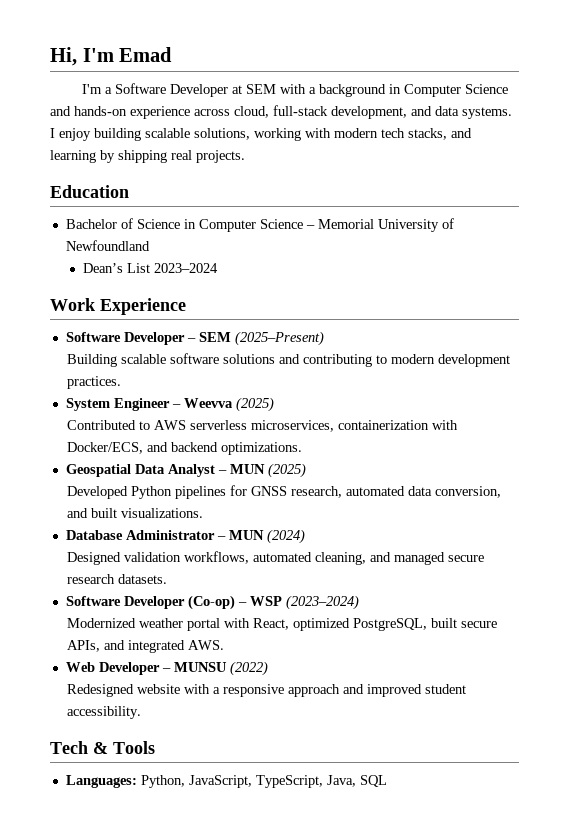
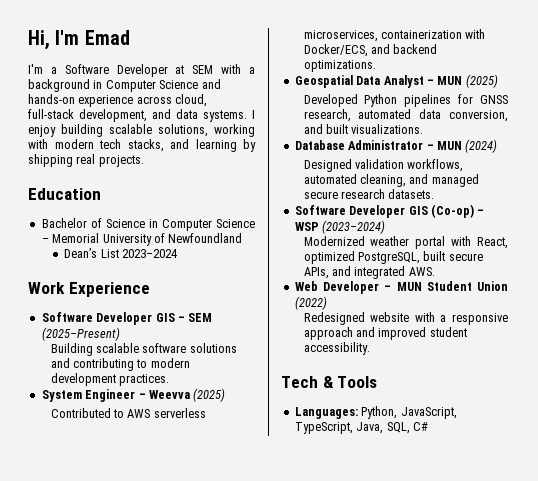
- Software Developer – SEM (2025–Present)
+ Software Developer GIS – SEM (2025–Present)
- Software Developer (Co-op) – WSP (2023–2024)
+ Software Developer GIS (Co-op) – WSP (2023–2024)
- Web Developer – MUNSU (2022)
+ Web Developer – MUN Student Union (2022)
- Languages: Python, JavaScript, TypeScript, Java, SQL
+ Languages: Python, JavaScript, TypeScript, Java, SQL, C#

